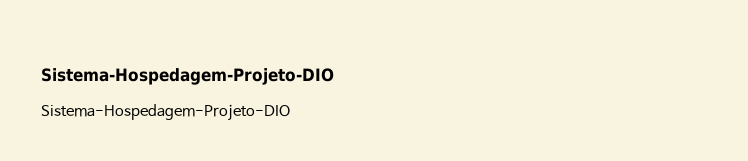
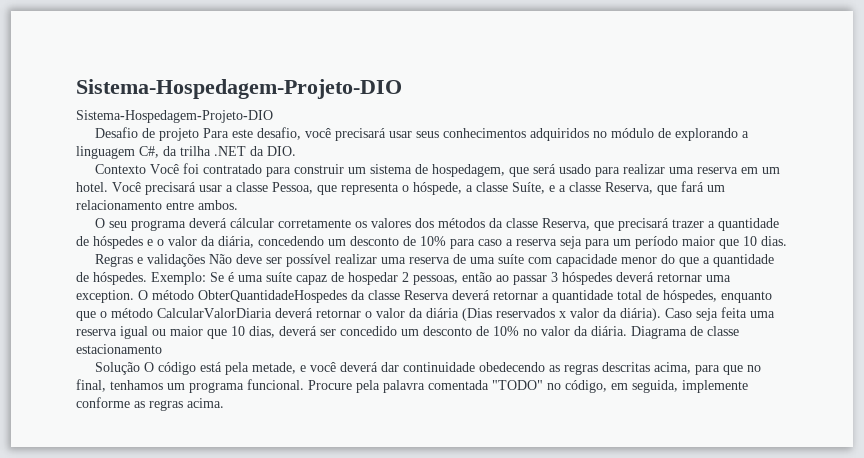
+ Desafio de projeto Para este desafio, você precisará usar seus conhecimentos adquiridos no módulo de explorando a linguagem C#, da trilha .NET da DIO.
+ Contexto Você foi contratado para construir um sistema de hospedagem, que será usado para realizar uma reserva em um hotel. Você precisará usar a classe Pessoa, que representa o hóspede, a classe Suíte, e a classe Reserva, que fará um relacionamento entre ambos.
+ O seu programa deverá cálcular corretamente os valores dos métodos da classe Reserva, que precisará trazer a quantidade de hóspedes e o valor da diária, concedendo um desconto de 10% para caso a reserva seja para um período maior que 10 dias.
+ Regras e validações Não deve ser possível realizar uma reserva de uma suíte com capacidade menor do que a quantidade de hóspedes. Exemplo: Se é uma suíte capaz de hospedar 2 pessoas, então ao passar 3 hóspedes deverá retornar uma exception. O método ObterQuantidadeHospedes da classe Reserva deverá retornar a quantidade total de hóspedes, enquanto que o método CalcularValorDiaria deverá retornar o valor da diária (Dias reservados x valor da diária). Caso seja feita uma reserva igual ou maior que 10 dias, deverá ser concedido um desconto de 10% no valor da diária. Diagrama de classe estacionamento
+ Solução O código está pela metade, e você deverá dar continuidade obedecendo as regras descritas acima, para que no final, tenhamos um programa funcional. Procure pela palavra comentada "TODO" no código, em seguida, implemente conforme as regras acima.

